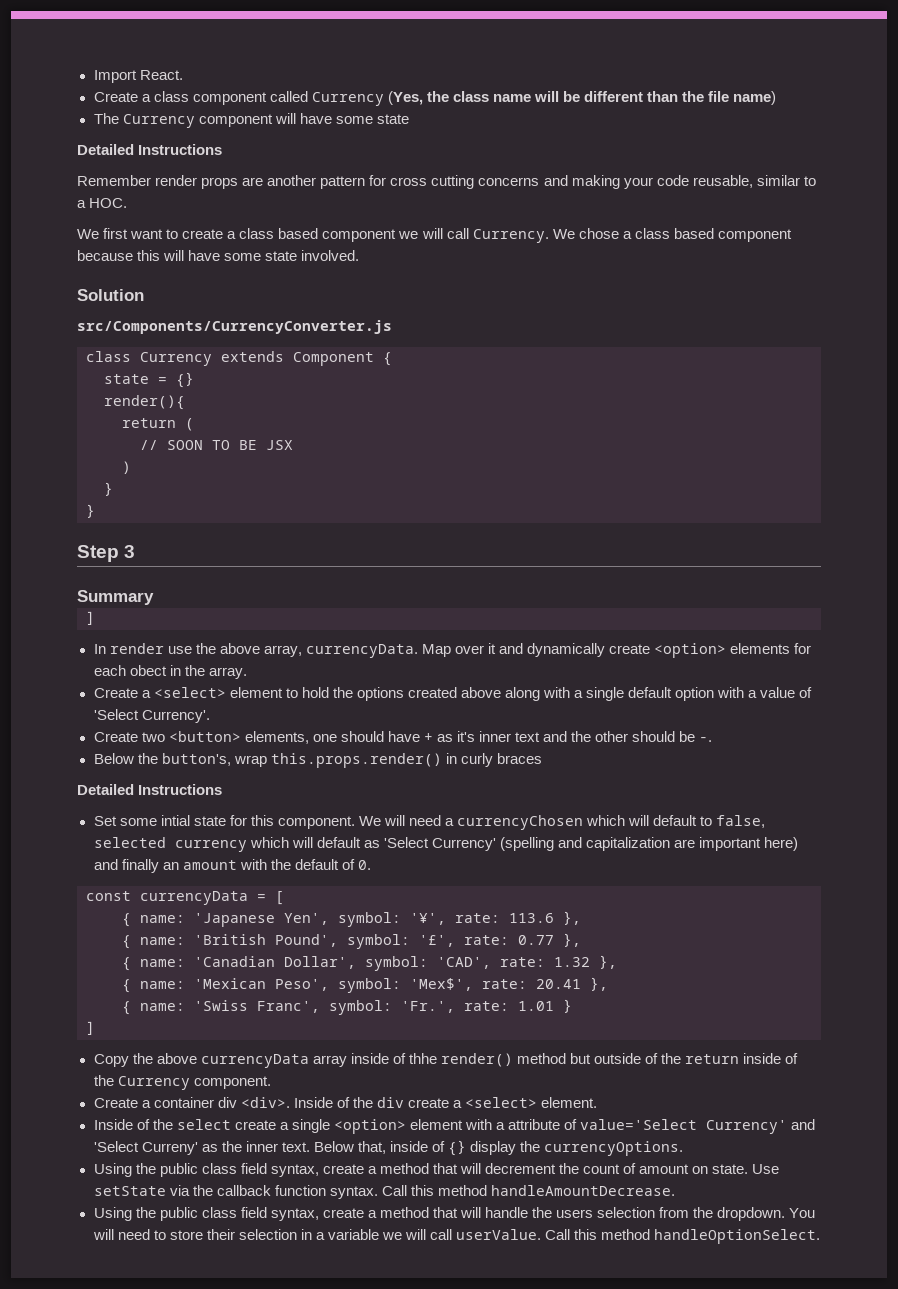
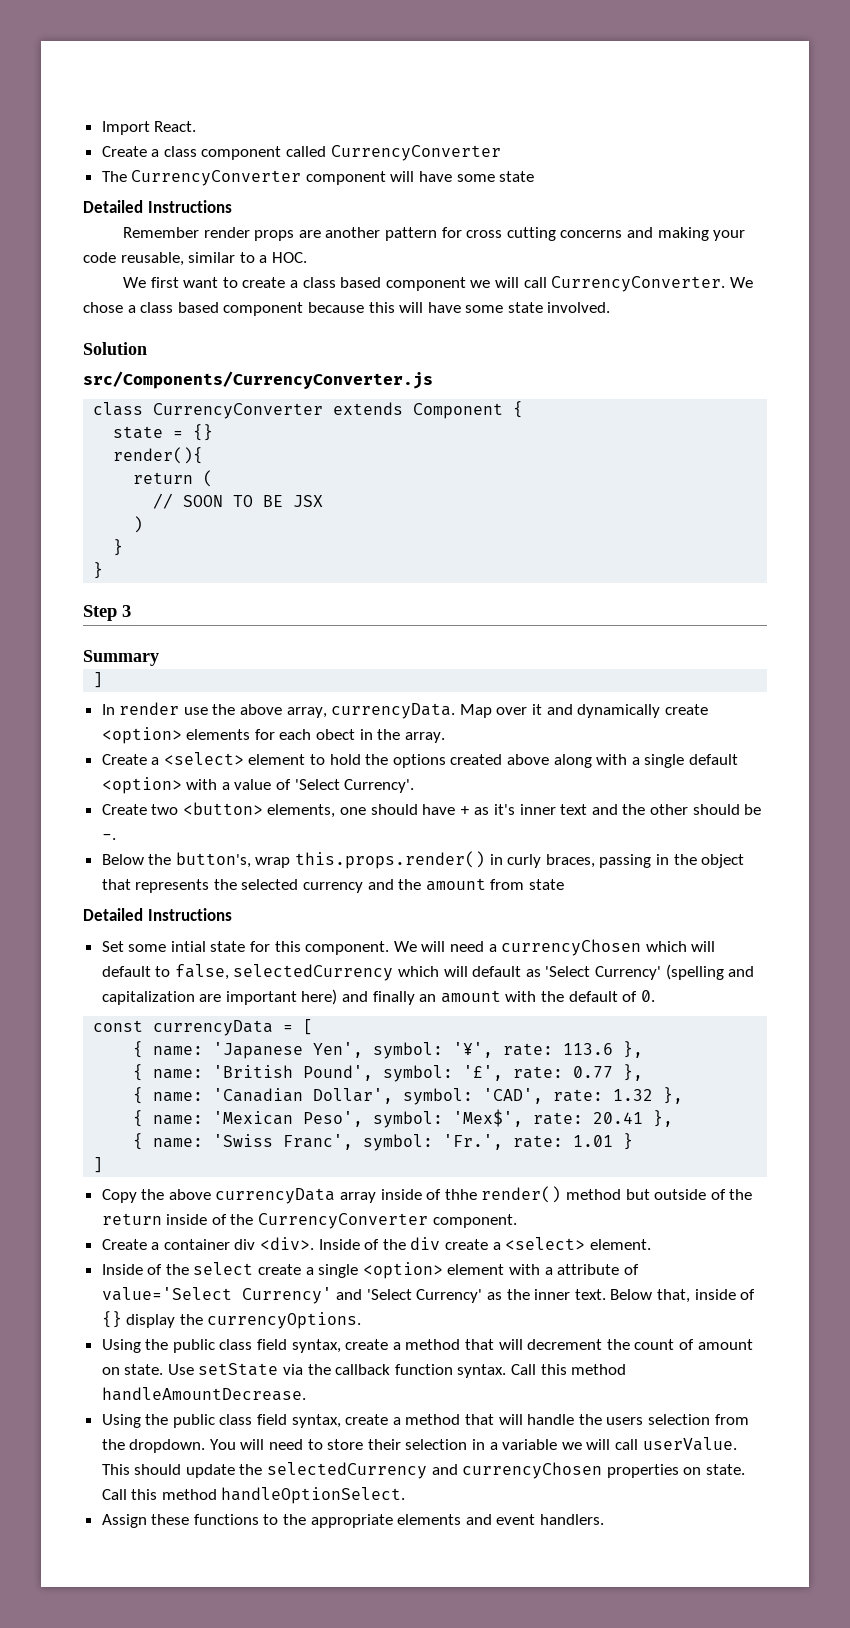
- Create a class component called Currency (Yes, the class name will be different than the file name)
+ Create a class component called CurrencyConverter
- The Currency component will have some state
+ The CurrencyConverter component will have some state
- We first want to create a class based component we will call Currency.
+ We first want to create a class based component we will call CurrencyConverter.
- class Currency extends Component {
+ class CurrencyConverter extends Component {
- Create a <select> element to hold the options created above along with a single default option with a value of 'Select Currency'.
+ Create a <select> element to hold the options created above along with a single default <option> with a value of 'Select Currency'.
- Below the button's, wrap this.props.render() in curly braces
+ Below the button's, wrap this.props.render() in curly braces, passing in the object that represents the selected currency and the amount from state
- We will need a currencyChosen which will default to false, selected currency which will default as 'Select Currency' (spelling and capitalization are important here) and finally an amount with the default of 0.
+ We will need a currencyChosen which will default to false, selectedCurrency which will default as 'Select Currency' (spelling and capitalization are important here) and finally an amount with the default of 0.
- Copy the above currencyData array inside of thhe render() method but outside of the return inside of the Currency component.
+ Copy the above currencyData array inside of thhe render() method but outside of the return inside of the CurrencyConverter component.
- Inside of the select create a single <option> element with a attribute of value='Select Currency' and 'Select Curreny' as the inner text.
+ Inside of the select create a single <option> element with a attribute of value='Select Currency' and 'Select Currency' as the inner text.
- Call this method handleOptionSelect.
+ This should update the selectedCurrency and currencyChosen properties on state. Call this method handleOptionSelect.
+ Assign these functions to the appropriate elements and event handlers.

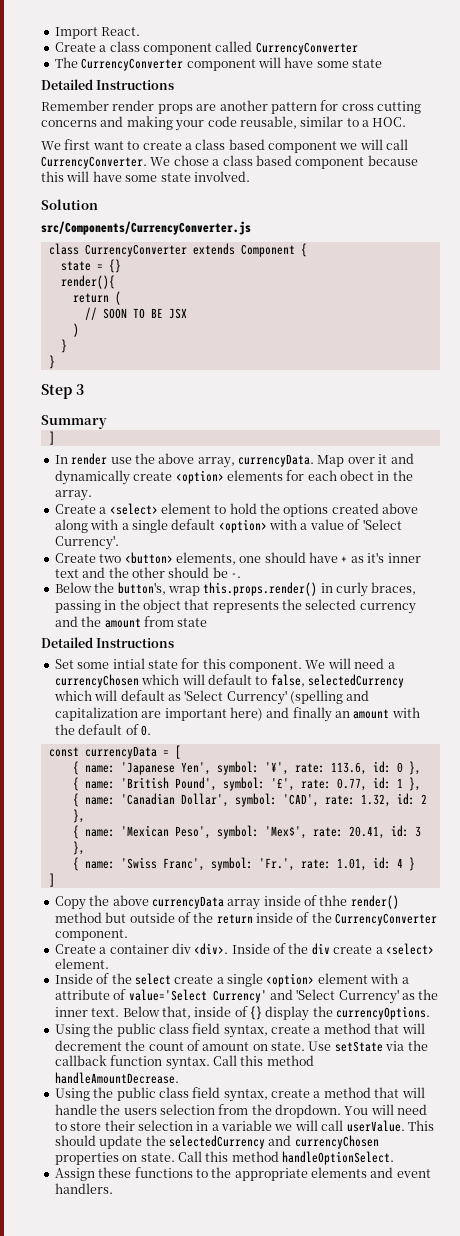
- { name: 'Japanese Yen', symbol: '¥', rate: 113.6 },
+ { name: 'Japanese Yen', symbol: '¥', rate: 113.6, id: 0 },
- { name: 'British Pound', symbol: '£', rate: 0.77 },
+ { name: 'British Pound', symbol: '£', rate: 0.77, id: 1 },
- { name: 'Canadian Dollar', symbol: 'CAD', rate: 1.32 },
+ { name: 'Canadian Dollar', symbol: 'CAD', rate: 1.32, id: 2 },
- { name: 'Mexican Peso', symbol: 'Mex$', rate: 20.41 },
+ { name: 'Mexican Peso', symbol: 'Mex$', rate: 20.41, id: 3 },
- { name: 'Swiss Franc', symbol: 'Fr.', rate: 1.01 }
+ { name: 'Swiss Franc', symbol: 'Fr.', rate: 1.01, id: 4 }

